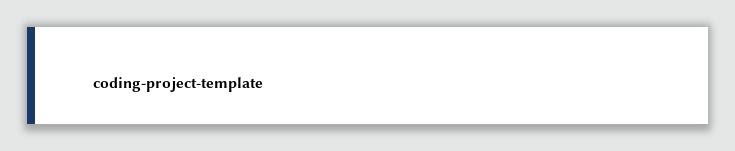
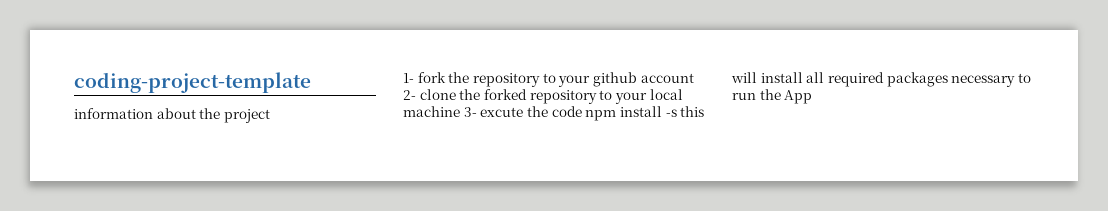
+ information about the project
+ 1- fork the repository to your github account 2- clone the forked repository to your local machine 3- excute the code npm install -s this will install all required packages necessary to run the App

